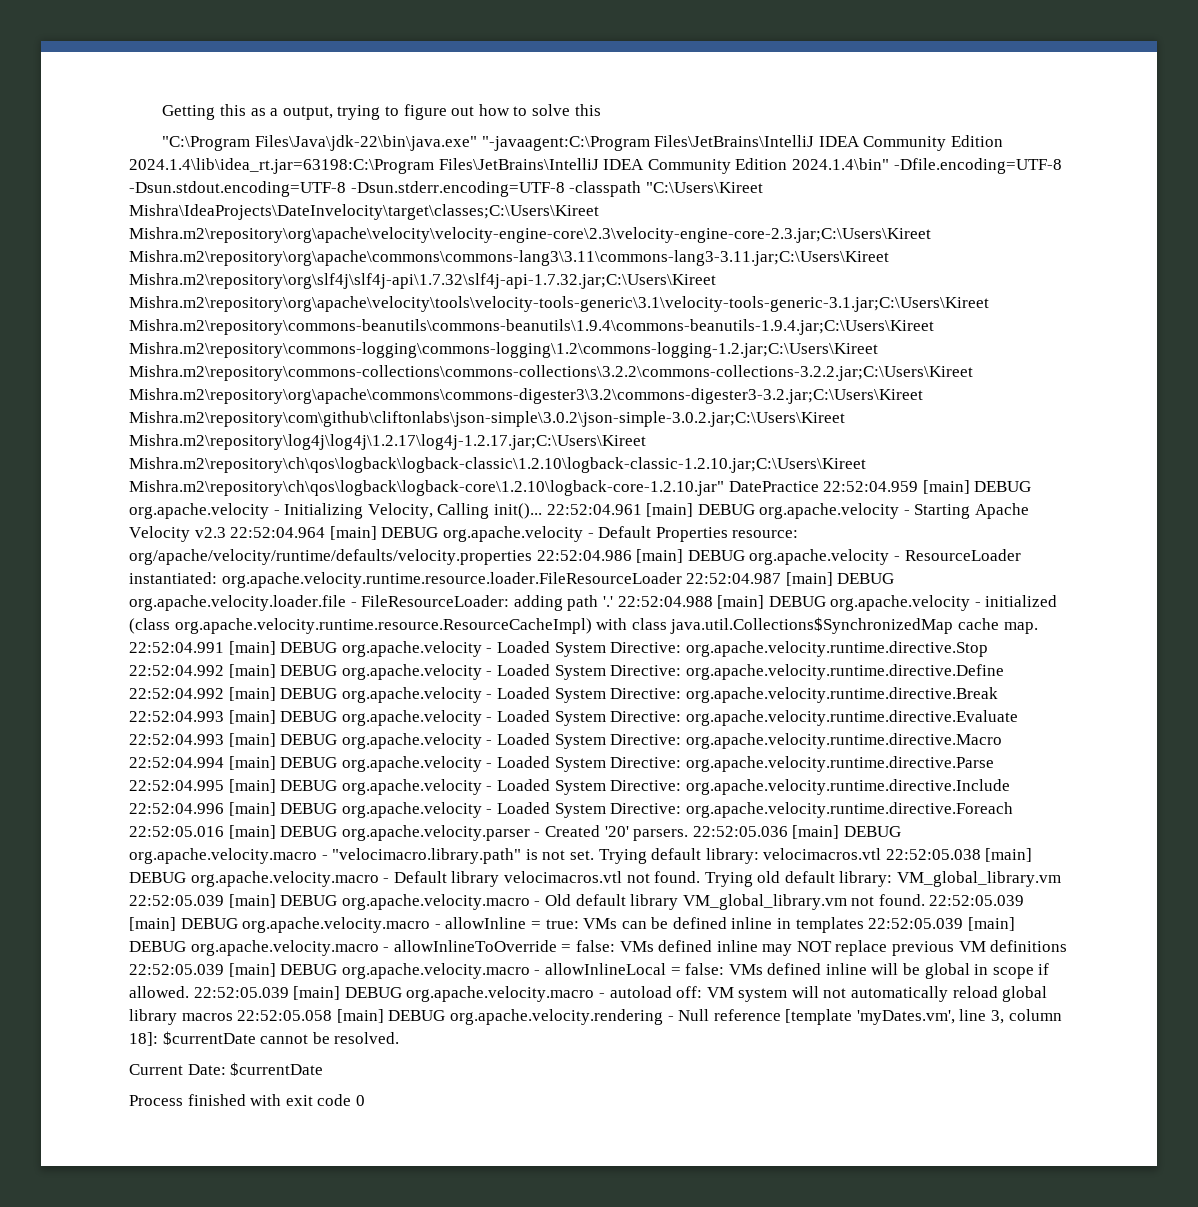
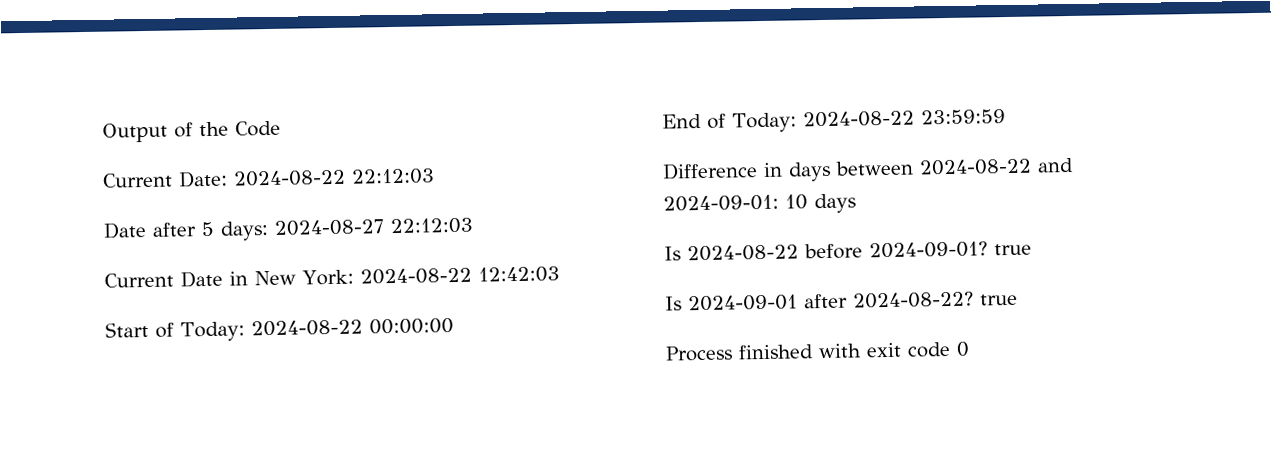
- Getting this as a output, trying to figure out how to solve this
- "C:\Program Files\Java\jdk-22\bin\java.exe" "-javaagent:C:\Program Files\JetBrains\IntelliJ IDEA Community Edition 2024.1.4\lib\idea_rt.jar=63198:C:\Program Files\JetBrains\IntelliJ IDEA Community Edition 2024.1.4\bin" -Dfile.encoding=UTF-8 -Dsun.stdout.encoding=UTF-8 -Dsun.stderr.encoding=UTF-8 -classpath "C:\Users\Kireet Mishra\IdeaProjects\DateInvelocity\target\classes;C:\Users\Kireet Mishra.m2\repository\org\apache\velocity\velocity-engine-core\2.3\velocity-engine-core-2.3.jar;C:\Users\Kireet Mishra.m2\repository\org\apache\commons\commons-lang3\3.11\commons-lang3-3.11.jar;C:\Users\Kireet Mishra.m2\repository\org\slf4j\slf4j-api\1.7.32\slf4j-api-1.7.32.jar;C:\Users\Kireet Mishra.m2\repository\org\apache\velocity\tools\velocity-tools-generic\3.1\velocity-tools-generic-3.1.jar;C:\Users\Kireet Mishra.m2\repository\commons-beanutils\commons-beanutils\1.9.4\commons-beanutils-1.9.4.jar;C:\Users\Kireet Mishra.m2\repository\commons-logging\commons-logging\1.2\commons-logging-1.2.jar;C:\Users\Kireet Mishra.m2\repository\commons-collections\commons-collections\3.2.2\commons-collections-3.2.2.jar;C:\Users\Kireet Mishra.m2\repository\org\apache\commons\commons-digester3\3.2\commons-digester3-3.2.jar;C:\Users\Kireet Mishra.m2\repository\com\github\cliftonlabs\json-simple\3.0.2\json-simple-3.0.2.jar;C:\Users\Kireet Mishra.m2\repository\log4j\log4j\1.2.17\log4j-1.2.17.jar;C:\Users\Kireet Mishra.m2\repository\ch\qos\logback\logback-classic\1.2.10\logback-classic-1.2.10.jar;C:\Users\Kireet Mishra.m2\repository\ch\qos\logback\logback-core\1.2.10\logback-core-1.2.10.jar" DatePractice 22:52:04.959 [main] DEBUG org.apache.velocity - Initializing Velocity, Calling init()... 22:52:04.961 [main] DEBUG org.apache.velocity - Starting Apache Velocity v2.3 22:52:04.964 [main] DEBUG org.apache.velocity - Default Properties resource: org/apache/velocity/runtime/defaults/velocity.properties 22:52:04.986 [main] DEBUG org.apache.velocity - ResourceLoader instantiated: org.apache.velocity.runtime.resource.loader.FileResourceLoader 22:52:04.987 [main] DEBUG org.apache.velocity.loader.file - FileResourceLoader: adding path '.' 22:52:04.988 [main] DEBUG org.apache.velocity - initialized (class org.apache.velocity.runtime.resource.ResourceCacheImpl) with class java.util.Collections$SynchronizedMap cache map. 22:52:04.991 [main] DEBUG org.apache.velocity - Loaded System Directive: org.apache.velocity.runtime.directive.Stop 22:52:04.992 [main] DEBUG org.apache.velocity - Loaded System Directive: org.apache.velocity.runtime.directive.Define 22:52:04.992 [main] DEBUG org.apache.velocity - Loaded System Directive: org.apache.velocity.runtime.directive.Break 22:52:04.993 [main] DEBUG org.apache.velocity - Loaded System Directive: org.apache.velocity.runtime.directive.Evaluate 22:52:04.993 [main] DEBUG org.apache.velocity - Loaded System Directive: org.apache.velocity.runtime.directive.Macro 22:52:04.994 [main] DEBUG org.apache.velocity - Loaded System Directive: org.apache.velocity.runtime.directive.Parse 22:52:04.995 [main] DEBUG org.apache.velocity - Loaded System Directive: org.apache.velocity.runtime.directive.Include 22:52:04.996 [main] DEBUG org.apache.velocity - Loaded System Directive: org.apache.velocity.runtime.directive.Foreach 22:52:05.016 [main] DEBUG org.apache.velocity.parser - Created '20' parsers. 22:52:05.036 [main] DEBUG org.apache.velocity.macro - "velocimacro.library.path" is not set. Trying default library: velocimacros.vtl 22:52:05.038 [main] DEBUG org.apache.velocity.macro - Default library velocimacros.vtl not found. Trying old default library: VM_global_library.vm 22:52:05.039 [main] DEBUG org.apache.velocity.macro - Old default library VM_global_library.vm not found. 22:52:05.039 [main] DEBUG org.apache.velocity.macro - allowInline = true: VMs can be defined inline in templates 22:52:05.039 [main] DEBUG org.apache.velocity.macro - allowInlineToOverride = false: VMs defined inline may NOT replace previous VM definitions 22:52:05.039 [main] DEBUG org.apache.velocity.macro - allowInlineLocal = false: VMs defined inline will be global in scope if allowed. 22:52:05.039 [main] DEBUG org.apache.velocity.macro - autoload off: VM system will not automatically reload global library macros 22:52:05.058 [main] DEBUG org.apache.velocity.rendering - Null reference [template 'myDates.vm', line 3, column 18]: $currentDate cannot be resolved.
- Current Date: $currentDate
+ Output of the Code
+ Current Date: 2024-08-22 22:12:03
+ Date after 5 days: 2024-08-27 22:12:03
+ Current Date in New York: 2024-08-22 12:42:03
+ Start of Today: 2024-08-22 00:00:00
+ End of Today: 2024-08-22 23:59:59
+ Difference in days between 2024-08-22 and 2024-09-01: 10 days
+ Is 2024-08-22 before 2024-09-01? true
+ Is 2024-09-01 after 2024-08-22? true

